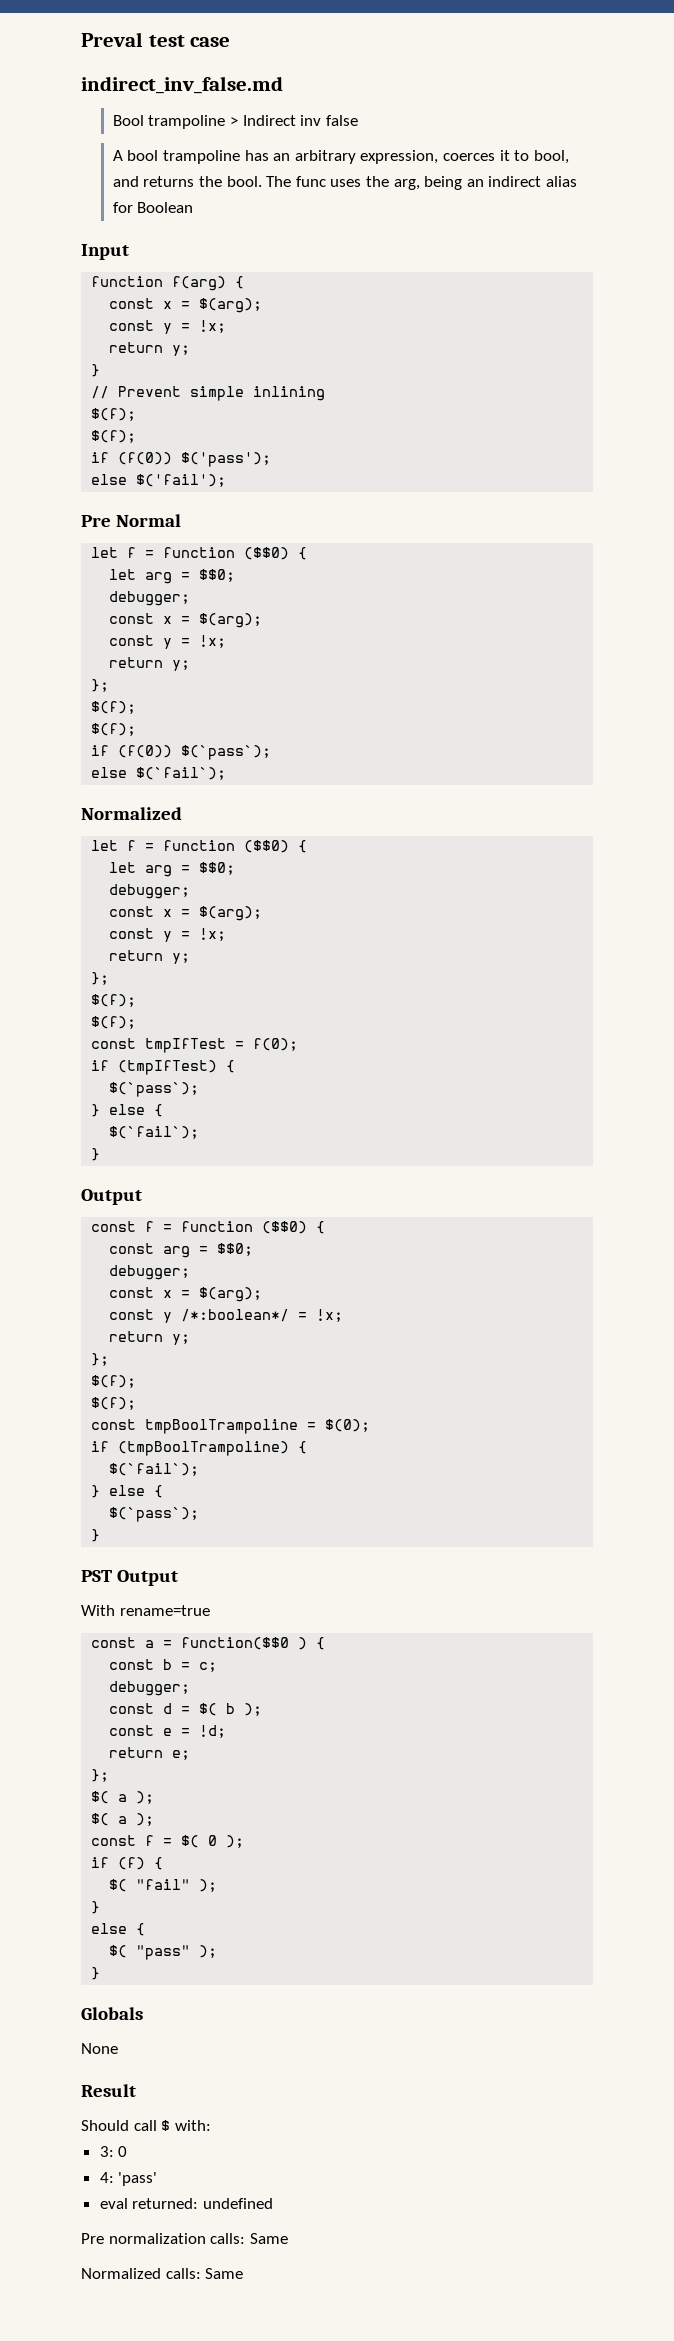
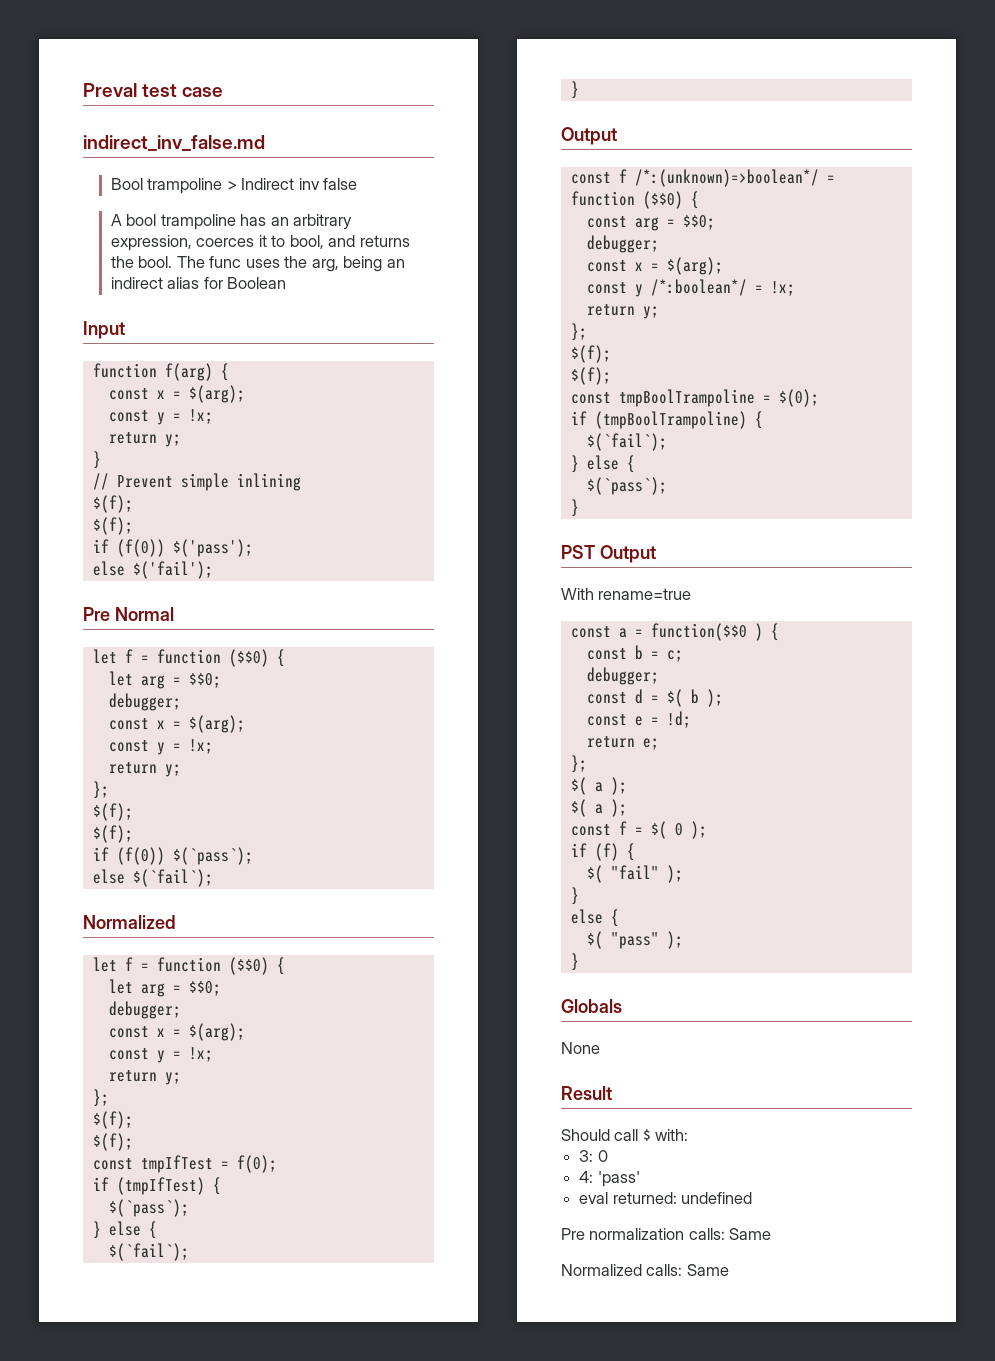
- const f = function ($$0) {
+ const f /*:(unknown)=>boolean*/ = function ($$0) {

